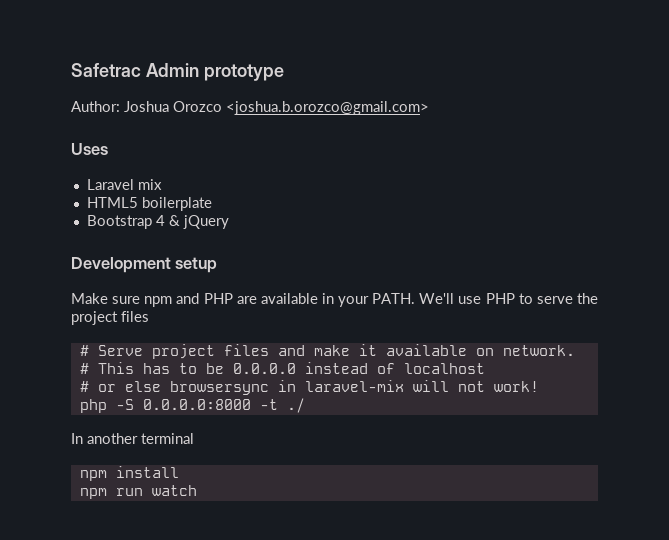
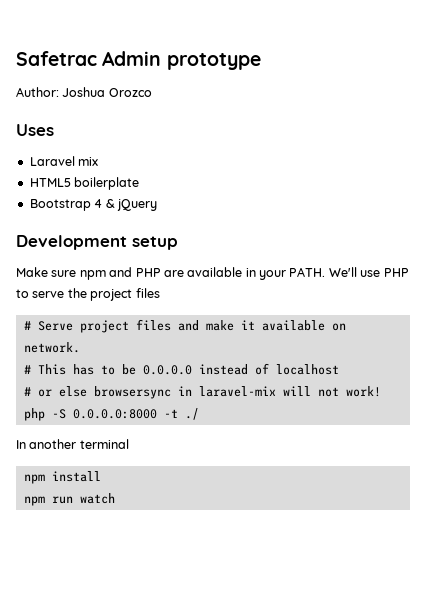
- Author: Joshua Orozco <joshua.b.orozco@gmail.com>
+ Author: Joshua Orozco

